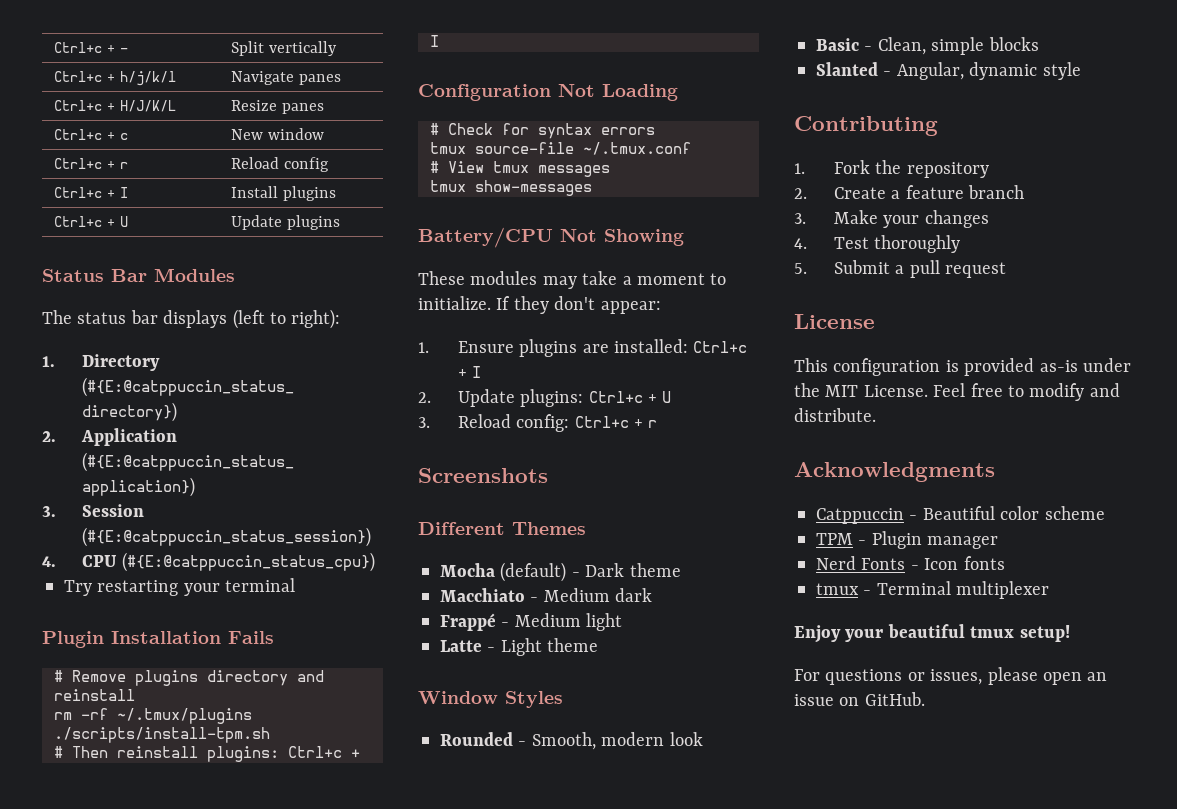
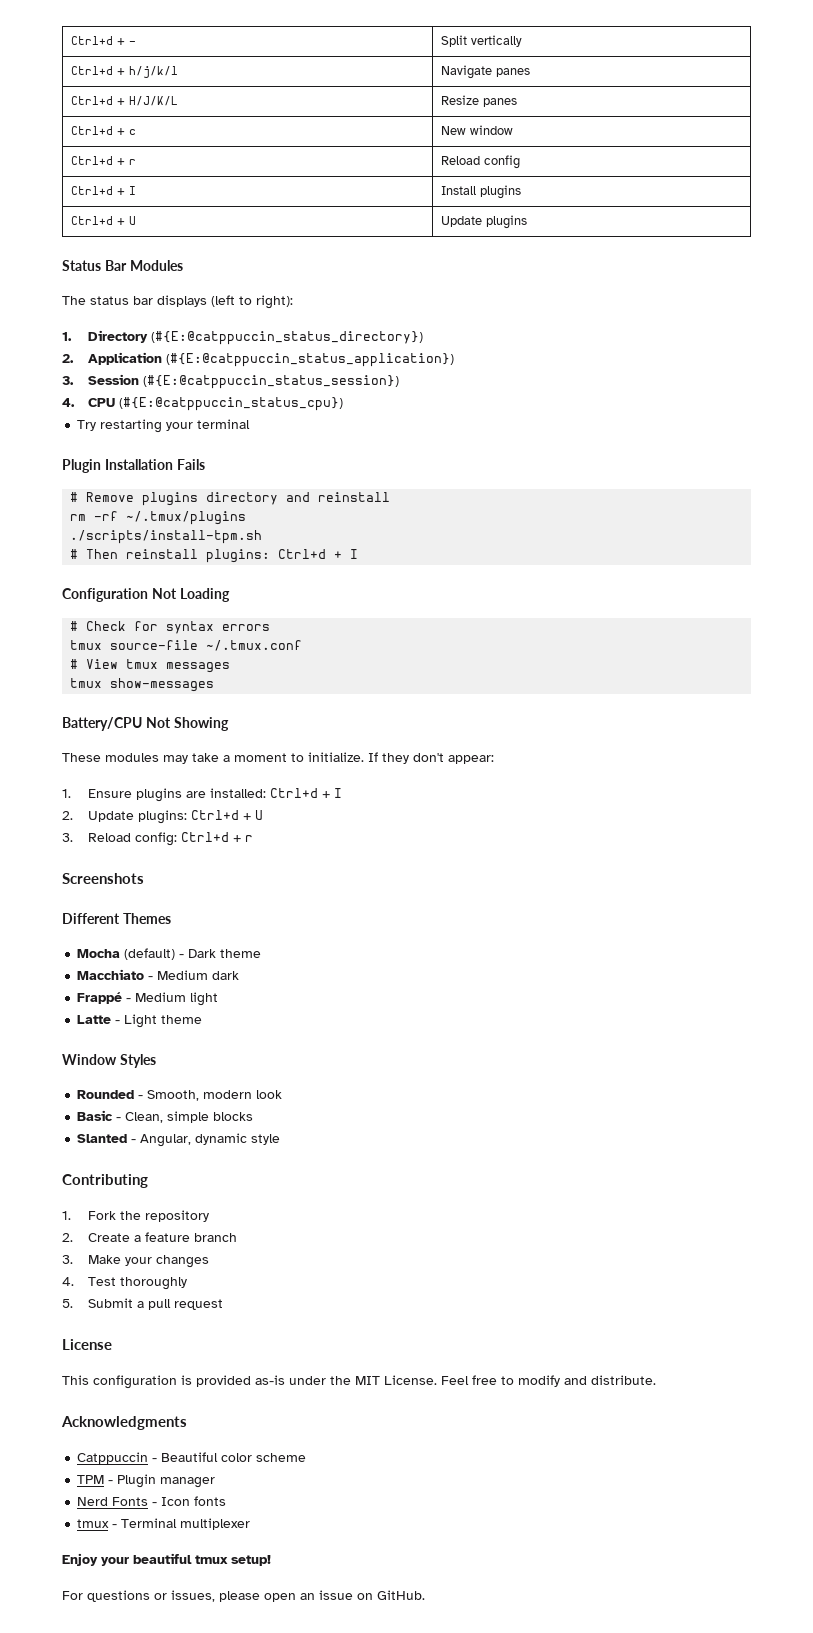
- Ctrl+c + - | Split vertically
+ Ctrl+d + - | Split vertically
- Ctrl+c + h/j/k/l | Navigate panes
+ Ctrl+d + h/j/k/l | Navigate panes
- Ctrl+c + H/J/K/L | Resize panes
+ Ctrl+d + H/J/K/L | Resize panes
- Ctrl+c + c | New window
+ Ctrl+d + c | New window
- Ctrl+c + r | Reload config
+ Ctrl+d + r | Reload config
- Ctrl+c + I | Install plugins
+ Ctrl+d + I | Install plugins
- Ctrl+c + U | Update plugins
+ Ctrl+d + U | Update plugins
- # Then reinstall plugins: Ctrl+c + I
+ # Then reinstall plugins: Ctrl+d + I
- 1. Ensure plugins are installed: Ctrl+c + I
+ 1. Ensure plugins are installed: Ctrl+d + I
- 2. Update plugins: Ctrl+c + U
+ 2. Update plugins: Ctrl+d + U
- 3. Reload config: Ctrl+c + r
+ 3. Reload config: Ctrl+d + r

